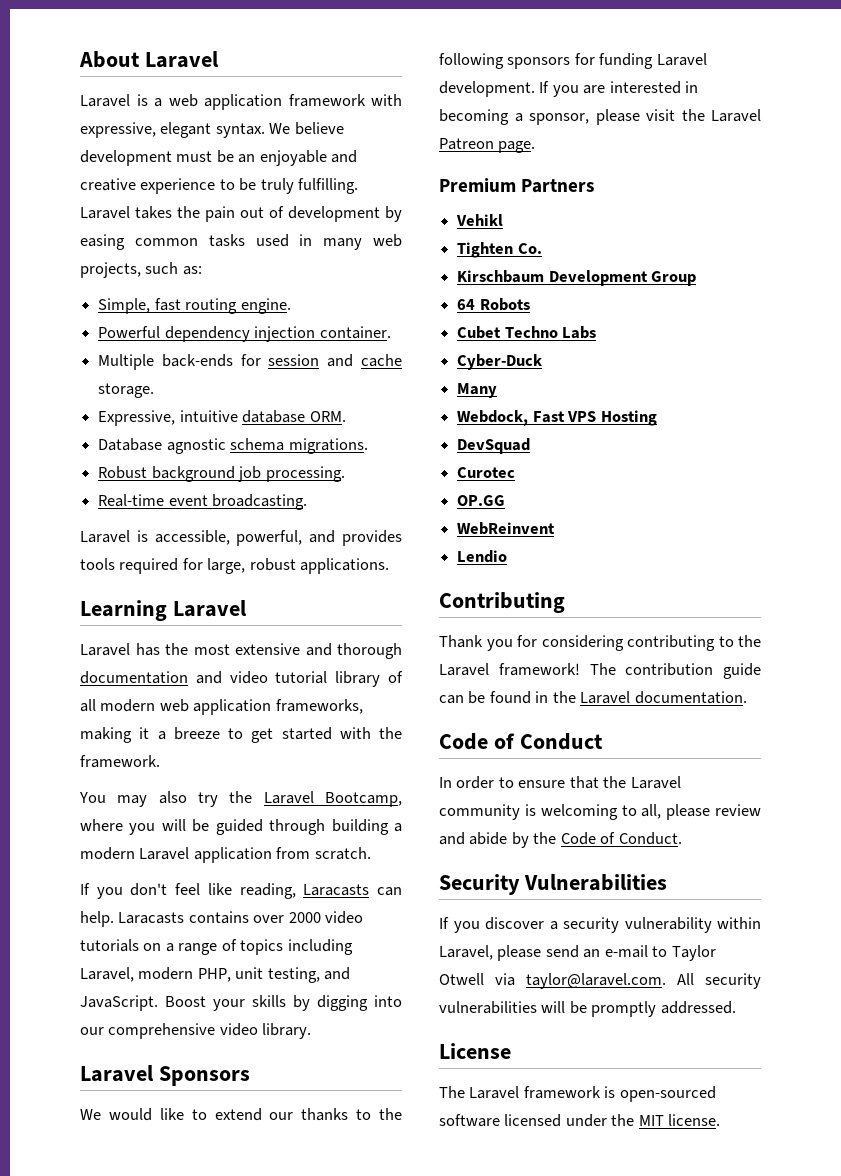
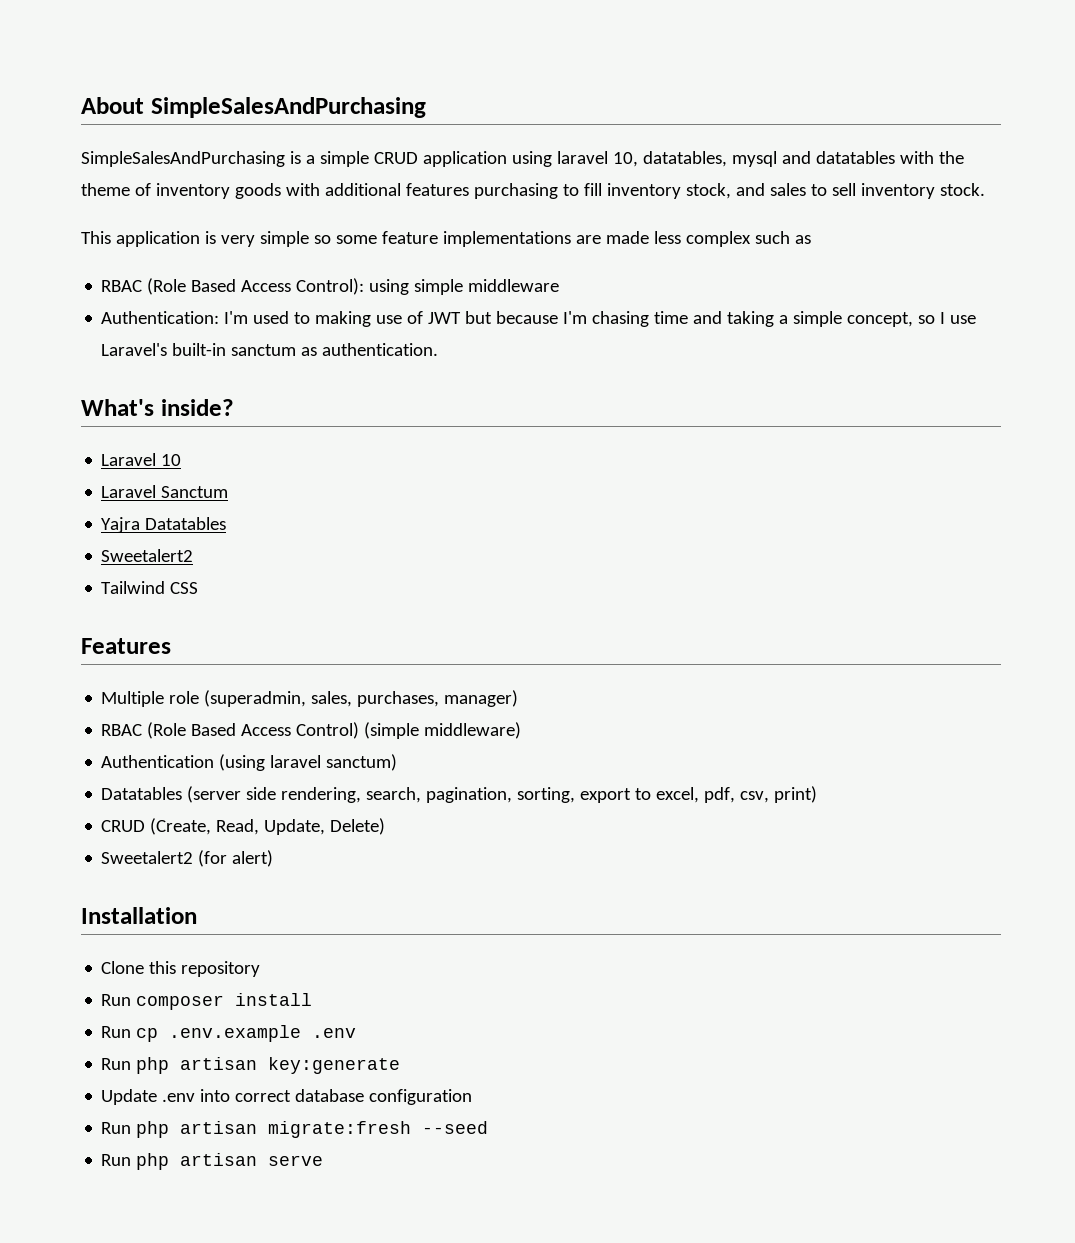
- About Laravel
- Laravel is a web application framework with expressive, elegant syntax. We believe development must be an enjoyable and creative experience to be truly fulfilling. Laravel takes the pain out of development by easing common tasks used in many web projects, such as:
- Simple, fast routing engine.
- Powerful dependency injection container.
- Multiple back-ends for session and cache storage.
- Expressive, intuitive database ORM.
- Database agnostic schema migrations.
- Robust background job processing.
- Real-time event broadcasting.
- Laravel is accessible, powerful, and provides tools required for large, robust applications.
- Learning Laravel
- Laravel has the most extensive and thorough documentation and video tutorial library of all modern web application frameworks, making it a breeze to get started with the framework.
- You may also try the Laravel Bootcamp, where you will be guided through building a modern Laravel application from scratch.
- If you don't feel like reading, Laracasts can help. Laracasts contains over 2000 video tutorials on a range of topics including Laravel, modern PHP, unit testing, and JavaScript. Boost your skills by digging into our comprehensive video library.
- Laravel Sponsors
- We would like to extend our thanks to the following sponsors for funding Laravel development. If you are interested in becoming a sponsor, please visit the Laravel Patreon page.
- Premium Partners
- Vehikl
- Tighten Co.
- Kirschbaum Development Group
- 64 Robots
- Cubet Techno Labs
- Cyber-Duck
- Many
- Webdock, Fast VPS Hosting
- DevSquad
- Curotec
- OP.GG
- WebReinvent
- Lendio
- Contributing
- Thank you for considering contributing to the Laravel framework! The contribution guide can be found in the Laravel documentation.
- Code of Conduct
- In order to ensure that the Laravel community is welcoming to all, please review and abide by the Code of Conduct.
- Security Vulnerabilities
- If you discover a security vulnerability within Laravel, please send an e-mail to Taylor Otwell via taylor@laravel.com. All security vulnerabilities will be promptly addressed.
- License
- The Laravel framework is open-sourced software licensed under the MIT license.
+ About SimpleSalesAndPurchasing
+ SimpleSalesAndPurchasing is a simple CRUD application using laravel 10, datatables, mysql and datatables with the theme of inventory goods with additional features purchasing to fill inventory stock, and sales to sell inventory stock.
+ This application is very simple so some feature implementations are made less complex such as
+ RBAC (Role Based Access Control): using simple middleware
+ Authentication: I'm used to making use of JWT but because I'm chasing time and taking a simple concept, so I use Laravel's built-in sanctum as authentication.
+ What's inside?
+ Laravel 10
+ Laravel Sanctum
+ Yajra Datatables
+ Sweetalert2
+ Tailwind CSS
+ Features
+ Multiple role (superadmin, sales, purchases, manager)
+ RBAC (Role Based Access Control) (simple middleware)
+ Authentication (using laravel sanctum)
+ Datatables (server side rendering, search, pagination, sorting, export to excel, pdf, csv, print)
+ CRUD (Create, Read, Update, Delete)
+ Sweetalert2 (for alert)
+ Installation
+ Clone this repository
+ Run composer install
+ Run cp .env.example .env
+ Run php artisan key:generate
+ Update .env into correct database configuration
+ Run php artisan migrate:fresh --seed
+ Run php artisan serve

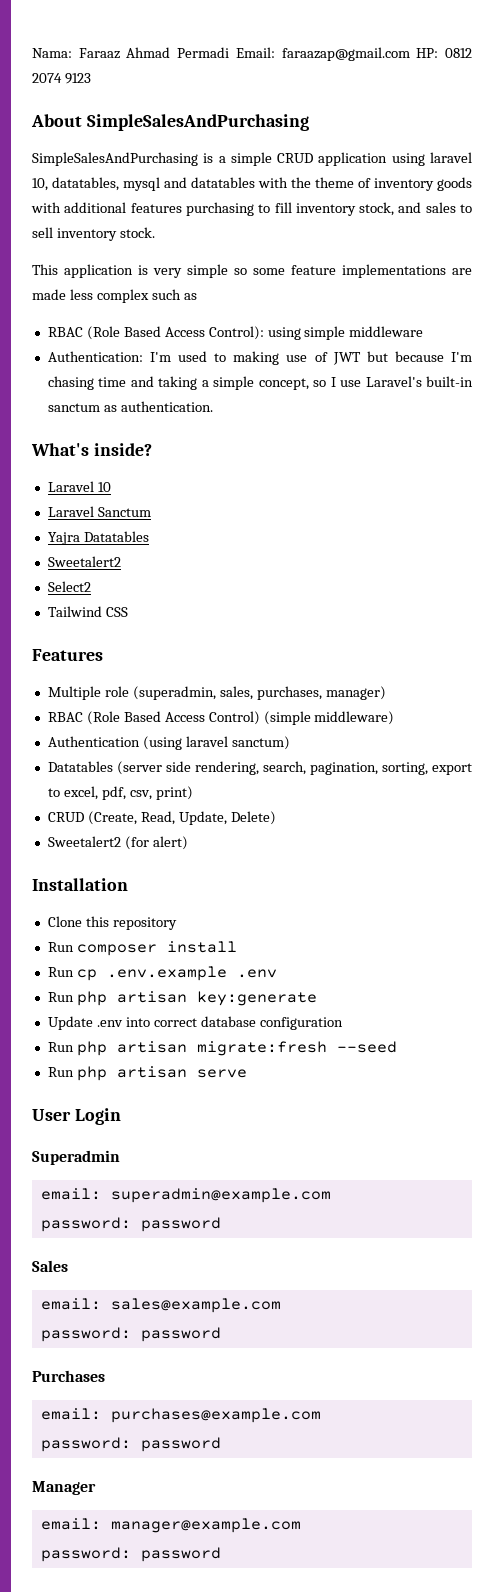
+ Nama: Faraaz Ahmad Permadi Email: faraazap@gmail.com HP: 0812 2074 9123
+ Select2
+ User Login
+ Superadmin
+ email: superadmin@example.com
+ password: password
+ Sales
+ email: sales@example.com
+ password: password
+ Purchases
+ email: purchases@example.com
+ password: password
+ Manager
+ email: manager@example.com
+ password: password

